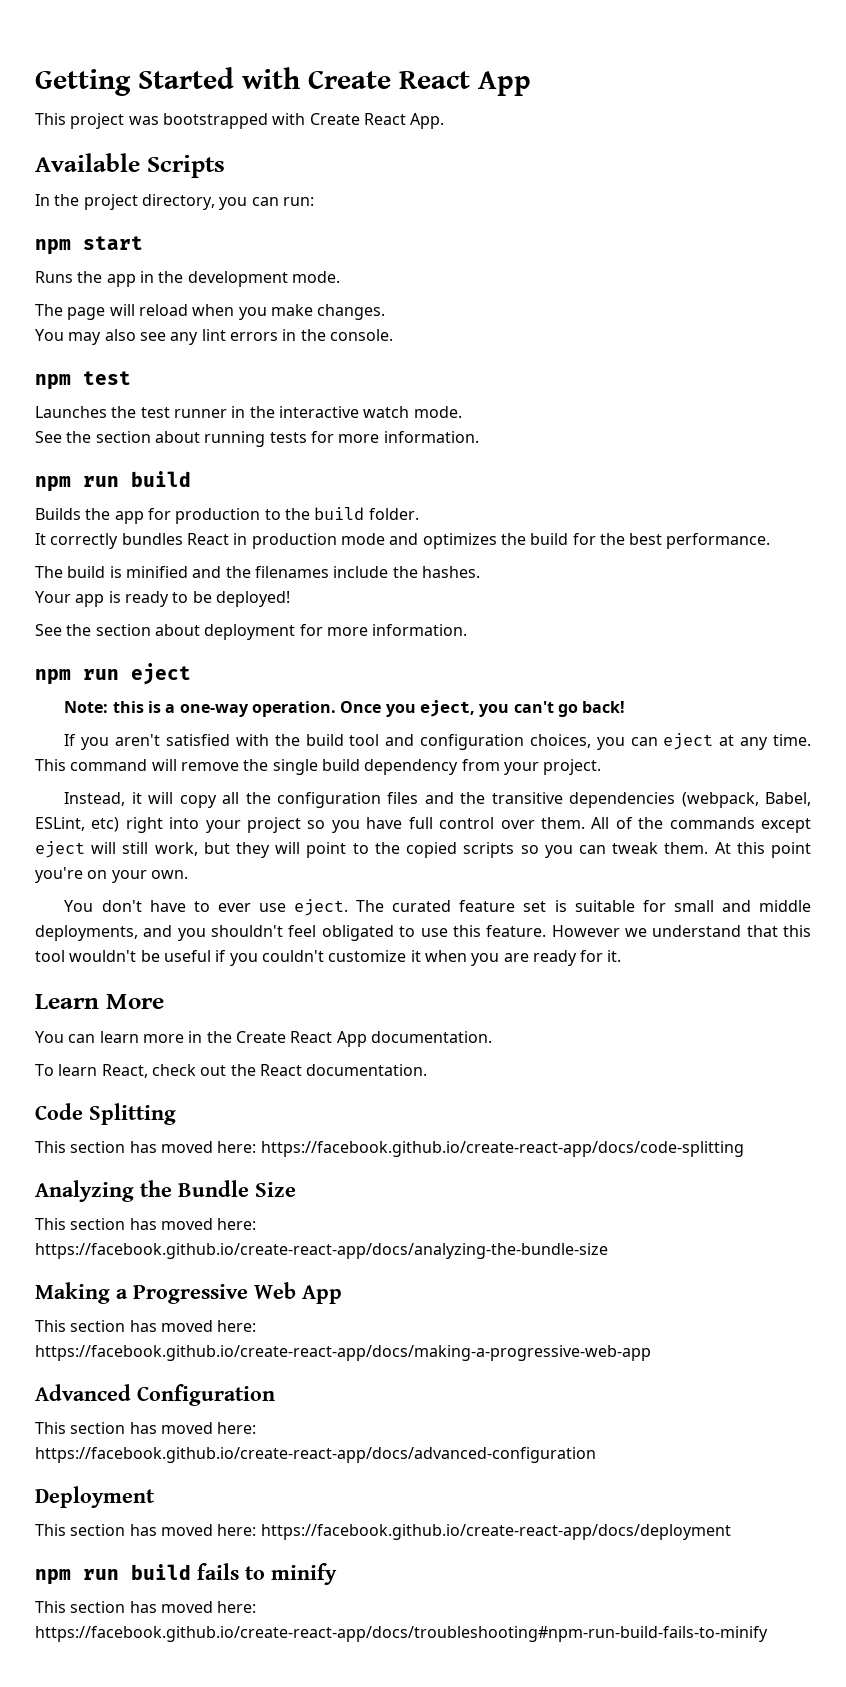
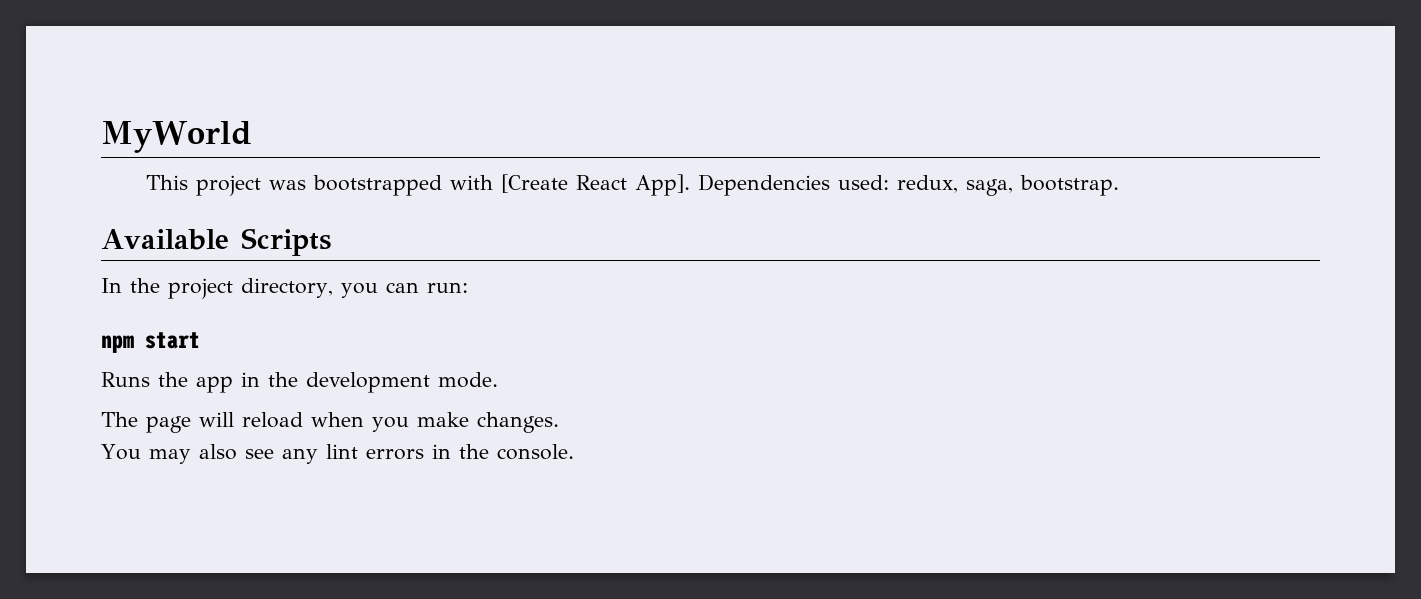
- Getting Started with Create React App
+ MyWorld
- This project was bootstrapped with Create React App.
+ This project was bootstrapped with [Create React App]. Dependencies used: redux, saga, bootstrap.
- npm test
- Launches the test runner in the interactive watch mode.
- See the section about running tests for more information.
- npm run build
- Builds the app for production to the build folder.
- It correctly bundles React in production mode and optimizes the build for the best performance.
- The build is minified and the filenames include the hashes.
- Your app is ready to be deployed!
- See the section about deployment for more information.
- npm run eject
- Note: this is a one-way operation. Once you eject, you can't go back!
- If you aren't satisfied with the build tool and configuration choices, you can eject at any time. This command will remove the single build dependency from your project.
- Instead, it will copy all the configuration files and the transitive dependencies (webpack, Babel, ESLint, etc) right into your project so you have full control over them. All of the commands except eject will still work, but they will point to the copied scripts so you can tweak them. At this point you're on your own.
- You don't have to ever use eject. The curated feature set is suitable for small and middle deployments, and you shouldn't feel obligated to use this feature. However we understand that this tool wouldn't be useful if you couldn't customize it when you are ready for it.
- Learn More
- You can learn more in the Create React App documentation.
- To learn React, check out the React documentation.
- Code Splitting
- This section has moved here: https://facebook.github.io/create-react-app/docs/code-splitting
- Analyzing the Bundle Size
- This section has moved here: https://facebook.github.io/create-react-app/docs/analyzing-the-bundle-size
- Making a Progressive Web App
- This section has moved here: https://facebook.github.io/create-react-app/docs/making-a-progressive-web-app
- Advanced Configuration
- This section has moved here: https://facebook.github.io/create-react-app/docs/advanced-configuration
- Deployment
- This section has moved here: https://facebook.github.io/create-react-app/docs/deployment
- npm run build fails to minify
- This section has moved here: https://facebook.github.io/create-react-app/docs/troubleshooting#npm-run-build-fails-to-minify

